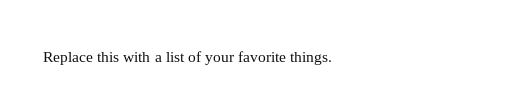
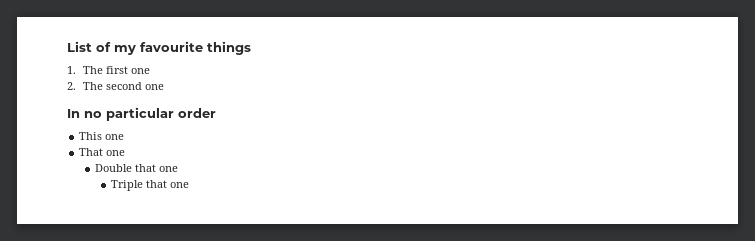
- Replace this with a list of your favorite things.
+ List of my favourite things
+ 1. The first one
+ 2. The second one
+ In no particular order
+ This one
+ That one
+ Double that one
+ Triple that one

